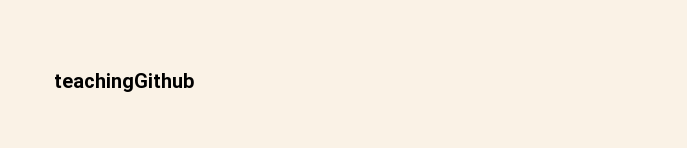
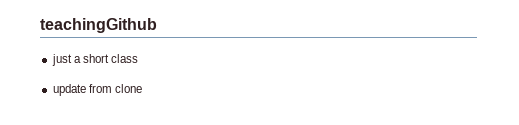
+ just a short class
+ update from clone

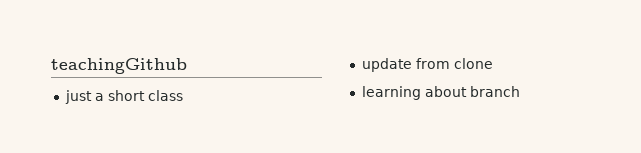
+ learning about branch

